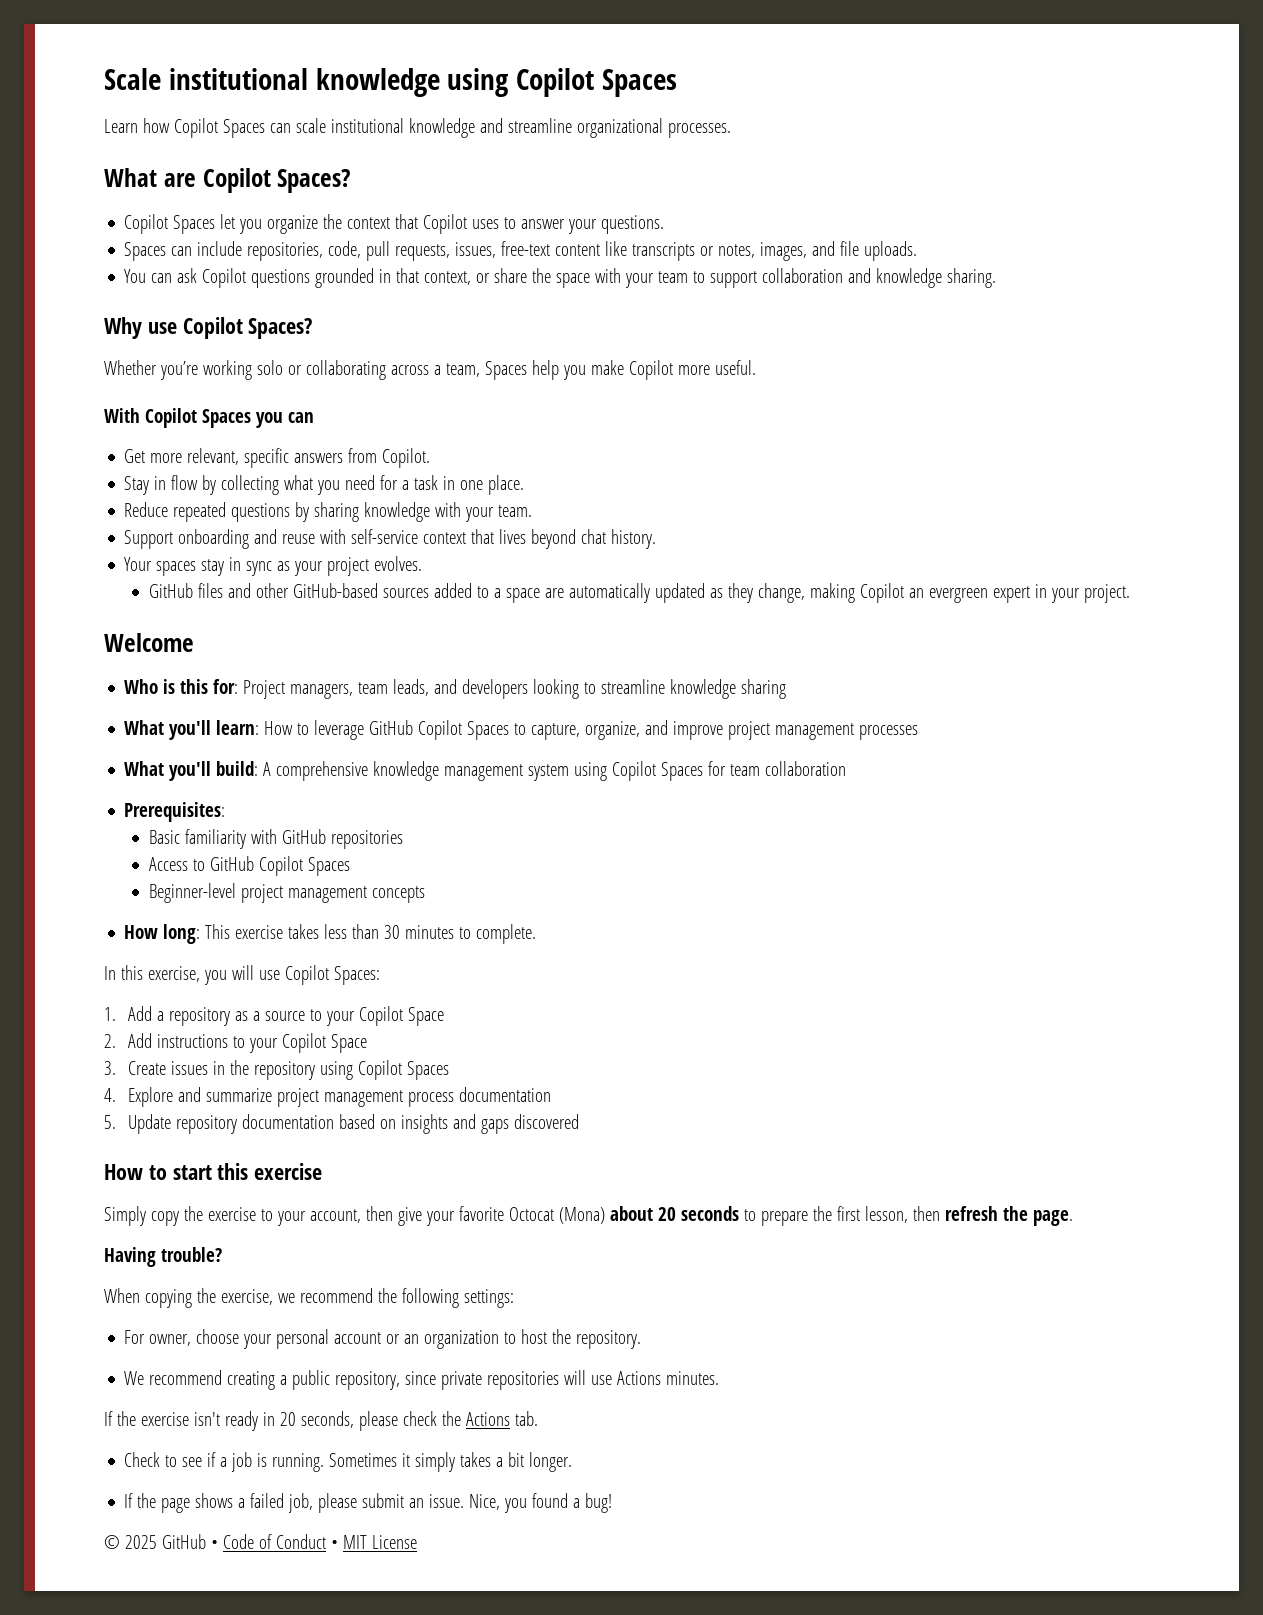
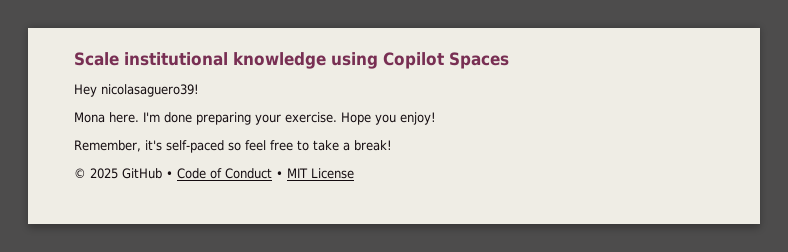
- Learn how Copilot Spaces can scale institutional knowledge and streamline organizational processes.
- What are Copilot Spaces?
- Copilot Spaces let you organize the context that Copilot uses to answer your questions.
- Spaces can include repositories, code, pull requests, issues, free-text content like transcripts or notes, images, and file uploads.
- You can ask Copilot questions grounded in that context, or share the space with your team to support collaboration and knowledge sharing.
- Why use Copilot Spaces?
- Whether you’re working solo or collaborating across a team, Spaces help you make Copilot more useful.
- With Copilot Spaces you can
- Get more relevant, specific answers from Copilot.
- Stay in flow by collecting what you need for a task in one place.
- Reduce repeated questions by sharing knowledge with your team.
- Support onboarding and reuse with self-service context that lives beyond chat history.
- Your spaces stay in sync as your project evolves.
- GitHub files and other GitHub-based sources added to a space are automatically updated as they change, making Copilot an evergreen expert in your project.
- Welcome
- Who is this for: Project managers, team leads, and developers looking to streamline knowledge sharing
- What you'll learn: How to leverage GitHub Copilot Spaces to capture, organize, and improve project management processes
- What you'll build: A comprehensive knowledge management system using Copilot Spaces for team collaboration
- Prerequisites:
- Basic familiarity with GitHub repositories
- Access to GitHub Copilot Spaces
- Beginner-level project management concepts
- How long: This exercise takes less than 30 minutes to complete.
- In this exercise, you will use Copilot Spaces:
- 1. Add a repository as a source to your Copilot Space
- 2. Add instructions to your Copilot Space
- 3. Create issues in the repository using Copilot Spaces
- 4. Explore and summarize project management process documentation
- 5. Update repository documentation based on insights and gaps discovered
- How to start this exercise
- Simply copy the exercise to your account, then give your favorite Octocat (Mona) about 20 seconds to prepare the first lesson, then refresh the page.
- Having trouble?
- When copying the exercise, we recommend the following settings:
- For owner, choose your personal account or an organization to host the repository.
- We recommend creating a public repository, since private repositories will use Actions minutes.
- If the exercise isn't ready in 20 seconds, please check the Actions tab.
- Check to see if a job is running. Sometimes it simply takes a bit longer.
- If the page shows a failed job, please submit an issue. Nice, you found a bug!
+ Hey nicolasaguero39!
+ Mona here. I'm done preparing your exercise. Hope you enjoy!
+ Remember, it's self-paced so feel free to take a break!

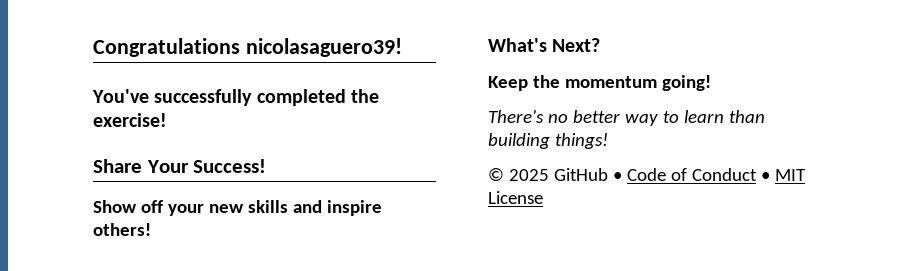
- Scale institutional knowledge using Copilot Spaces
- Hey nicolasaguero39!
- Mona here. I'm done preparing your exercise. Hope you enjoy!
- Remember, it's self-paced so feel free to take a break!
+ Congratulations nicolasaguero39!
+ You've successfully completed the exercise!
+ Share Your Success!
+ Show off your new skills and inspire others!
+ What's Next?
+ Keep the momentum going!
+ There's no better way to learn than building things!

